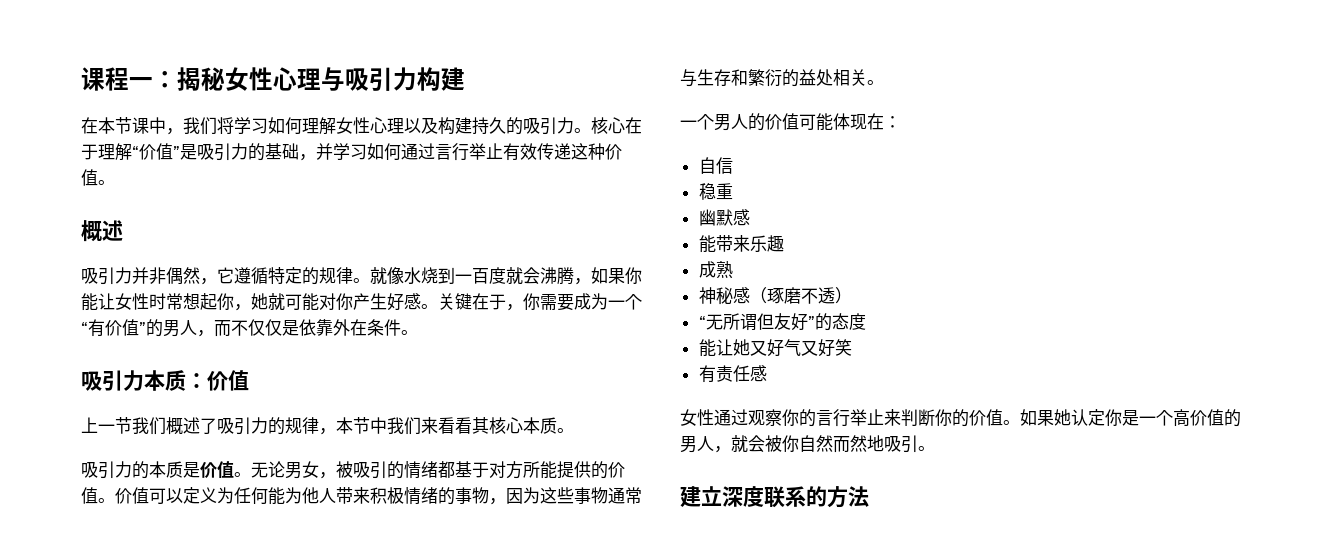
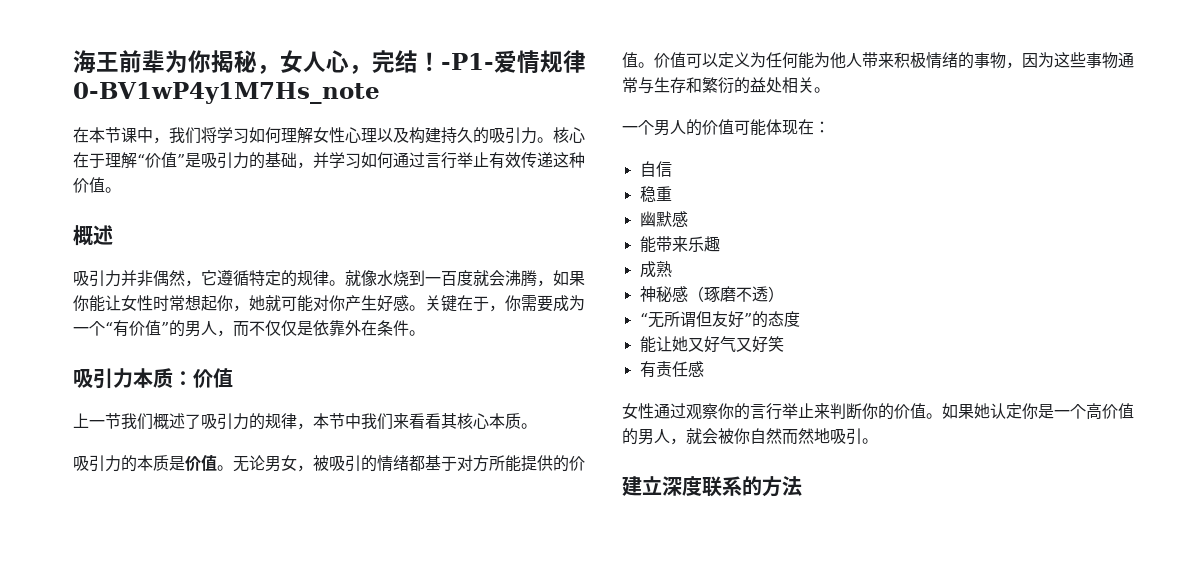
- 课程一：揭秘女性心理与吸引力构建
+ 海王前辈为你揭秘，女人心，完结！-P1-爱情规律0-BV1wP4y1M7Hs_note

